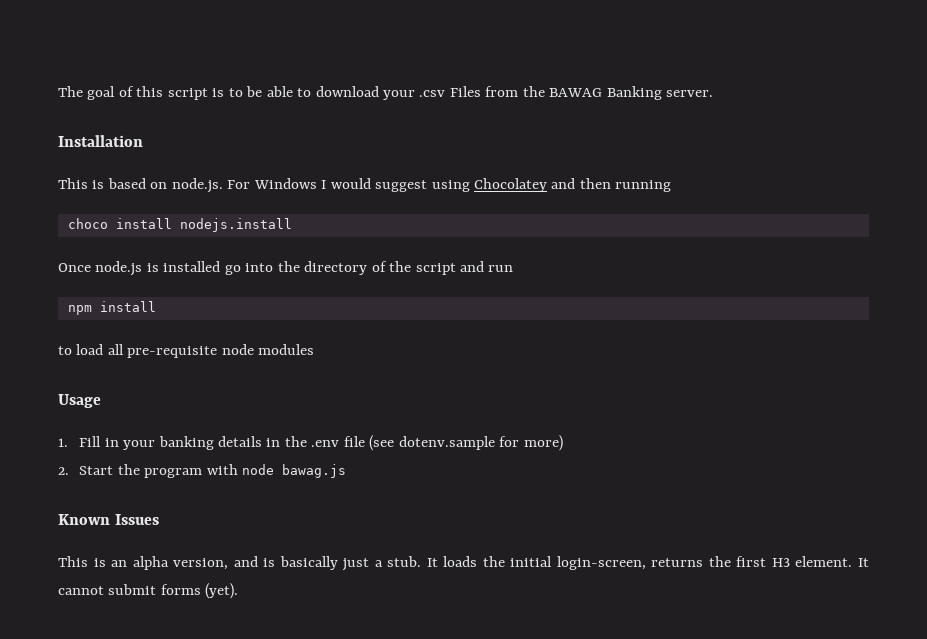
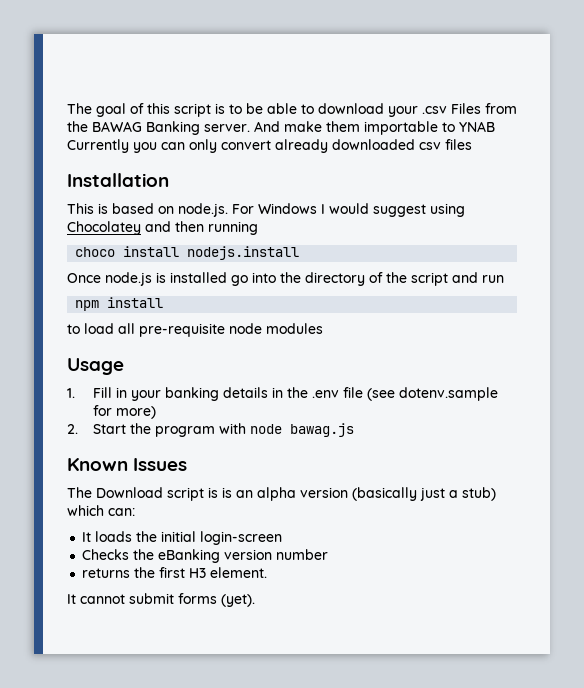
+ And make them importable to YNAB Currently you can only convert already downloaded csv files
- This is an alpha version, and is basically just a stub. It loads the initial login-screen, returns the first H3 element. It cannot submit forms (yet).
+ The Download script is is an alpha version (basically just a stub) which can:
+ It loads the initial login-screen
+ Checks the eBanking version number
+ returns the first H3 element.
+ It cannot submit forms (yet).

